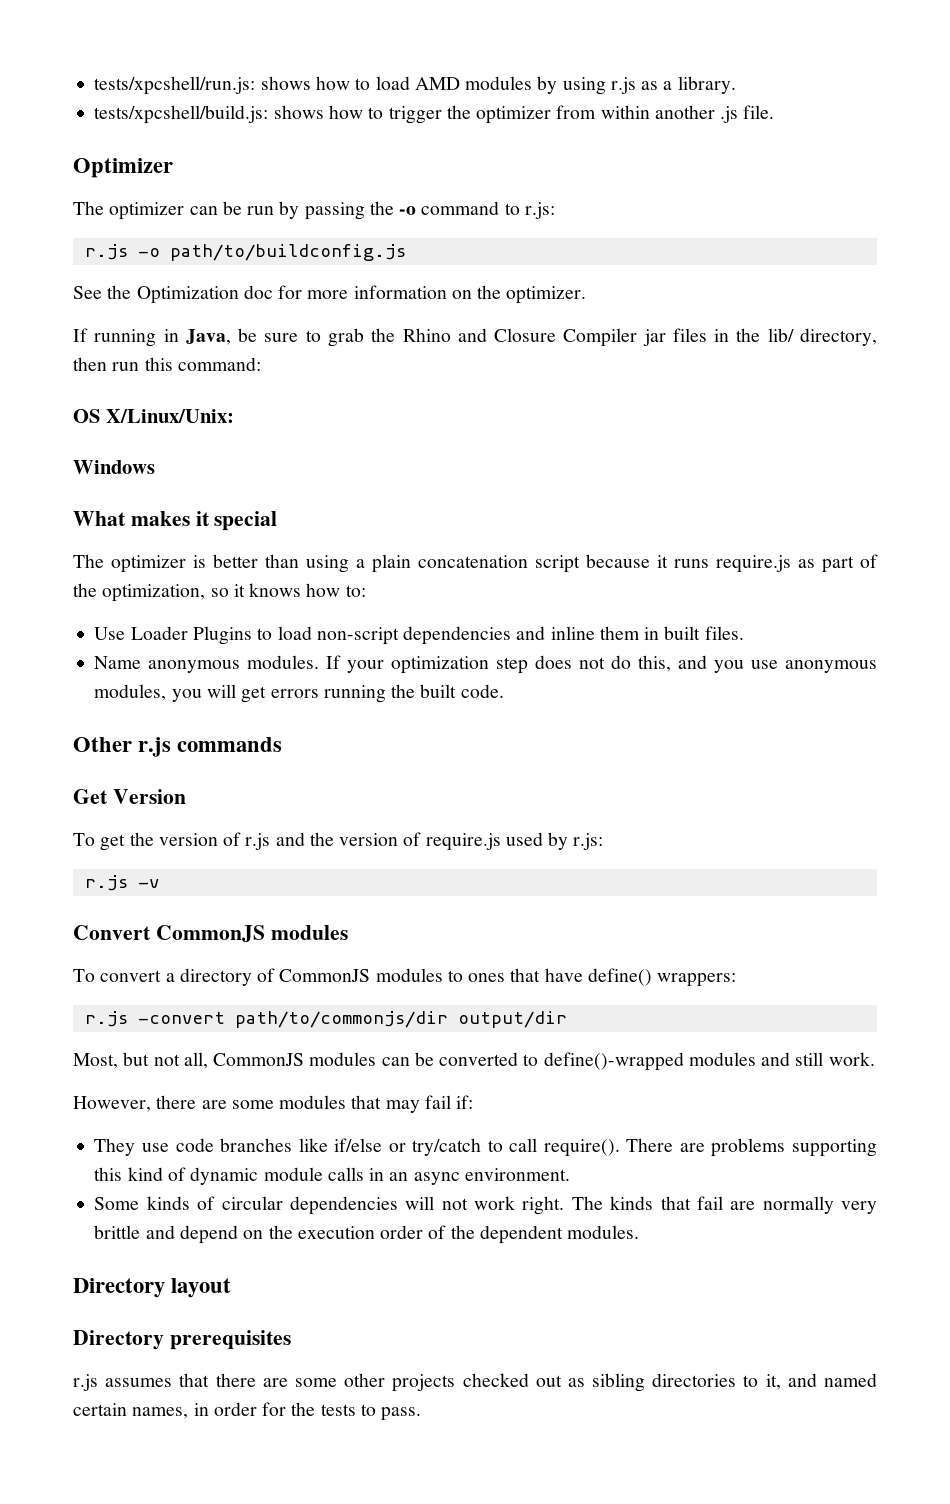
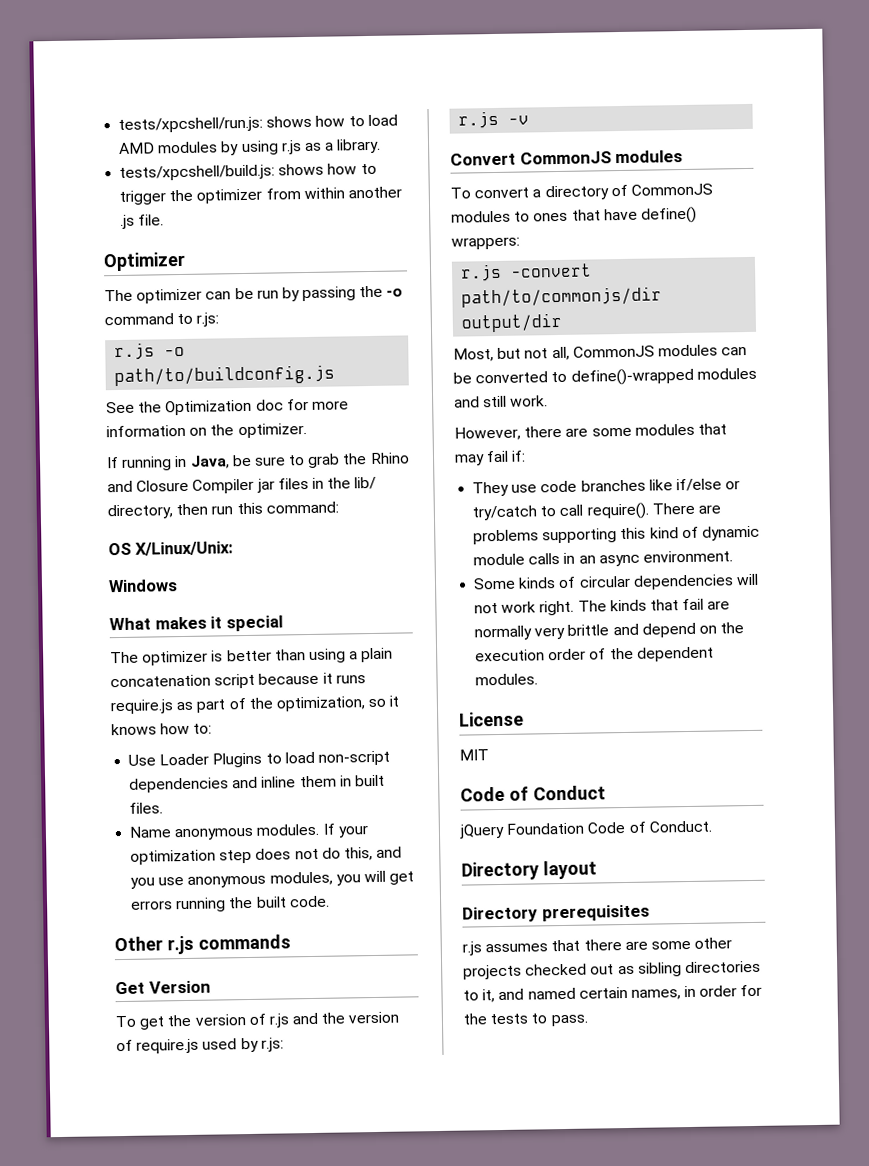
+ License
+ MIT
+ Code of Conduct
+ jQuery Foundation Code of Conduct.

